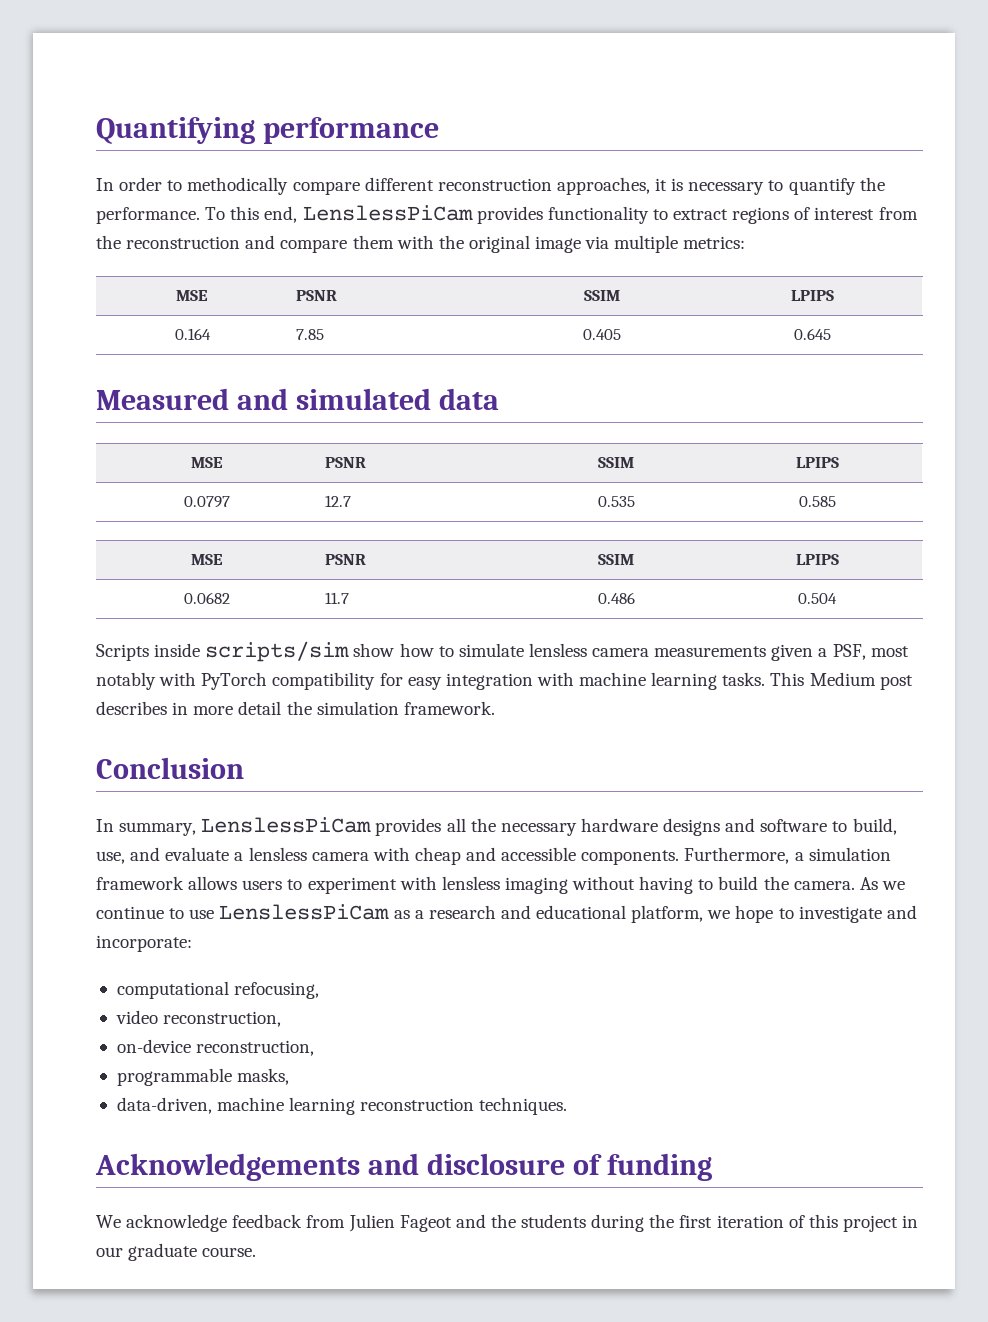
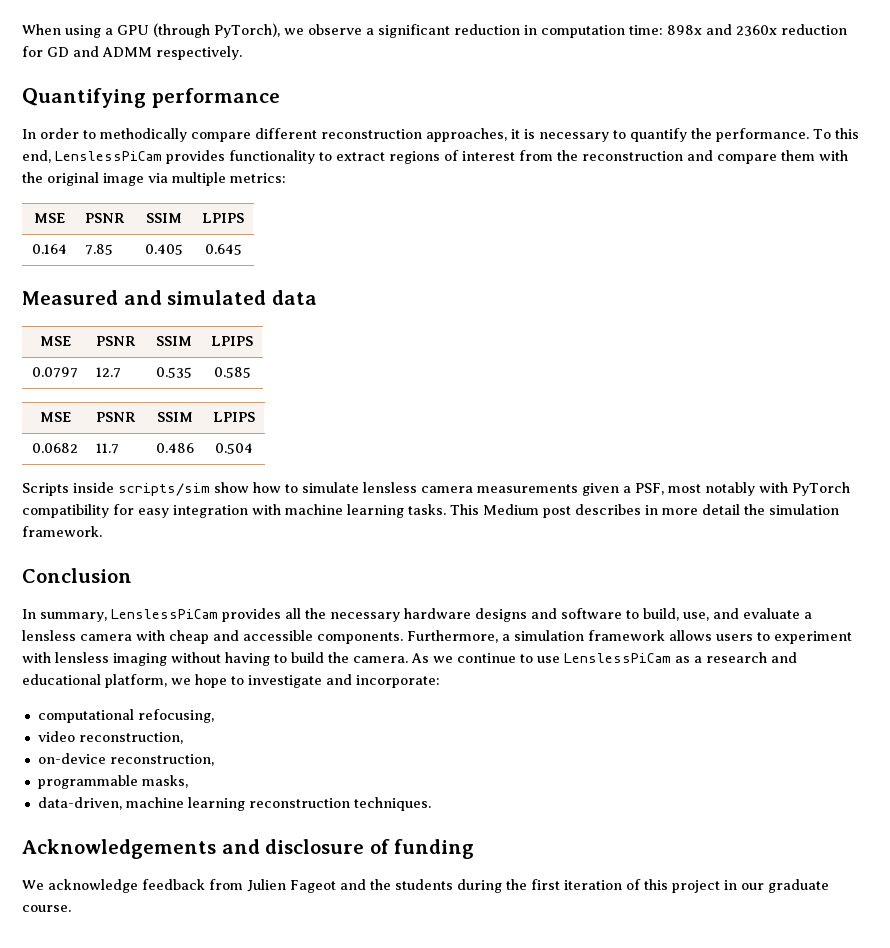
+ When using a GPU (through PyTorch), we observe a significant reduction in computation time: 898x and 2360x reduction for GD and ADMM respectively.

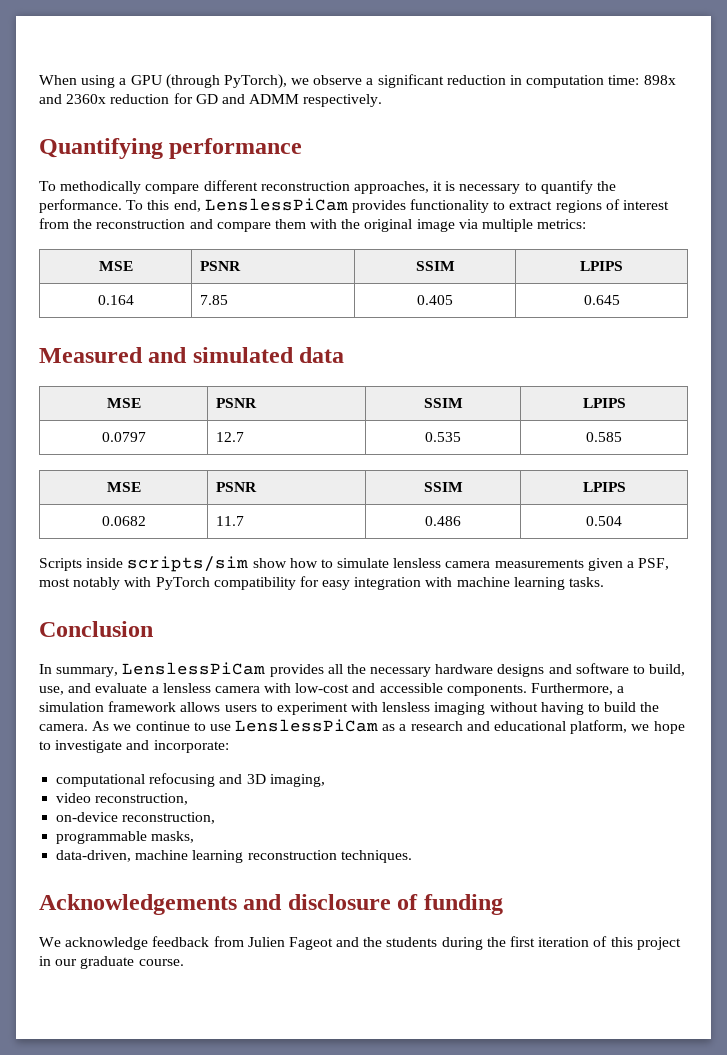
- In order to methodically compare different reconstruction approaches, it is necessary to quantify the performance.
+ To methodically compare different reconstruction approaches, it is necessary to quantify the performance.
- This Medium post describes in more detail the simulation framework.
- In summary, LenslessPiCam provides all the necessary hardware designs and software to build, use, and evaluate a lensless camera with cheap and accessible components.
+ In summary, LenslessPiCam provides all the necessary hardware designs and software to build, use, and evaluate a lensless camera with low-cost and accessible components.
- computational refocusing,
+ computational refocusing and 3D imaging,

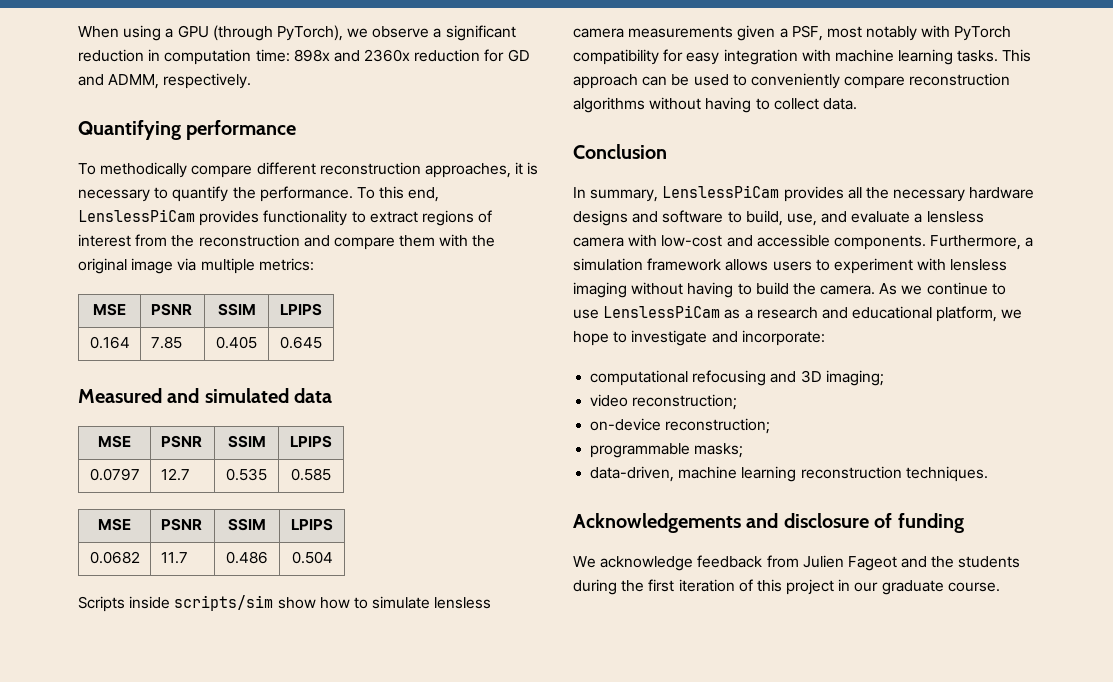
- When using a GPU (through PyTorch), we observe a significant reduction in computation time: 898x and 2360x reduction for GD and ADMM respectively.
+ When using a GPU (through PyTorch), we observe a significant reduction in computation time: 898x and 2360x reduction for GD and ADMM, respectively.
+ This approach can be used to conveniently compare reconstruction algorithms without having to collect data.
- computational refocusing and 3D imaging,
+ computational refocusing and 3D imaging;
- video reconstruction,
+ video reconstruction;
- on-device reconstruction,
+ on-device reconstruction;
- programmable masks,
+ programmable masks;

